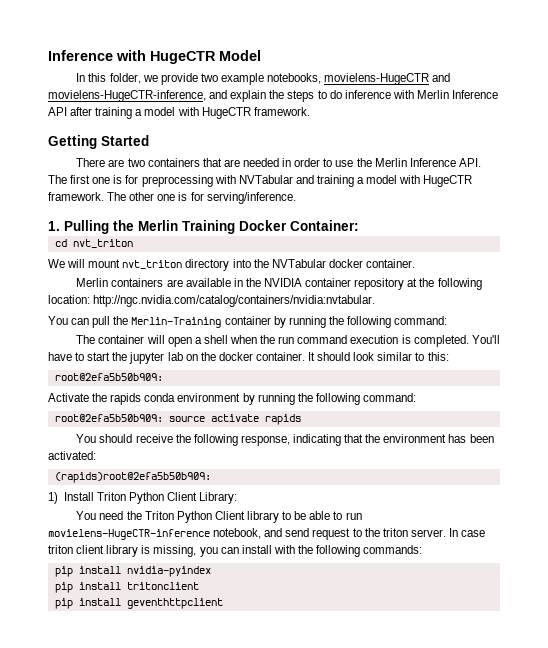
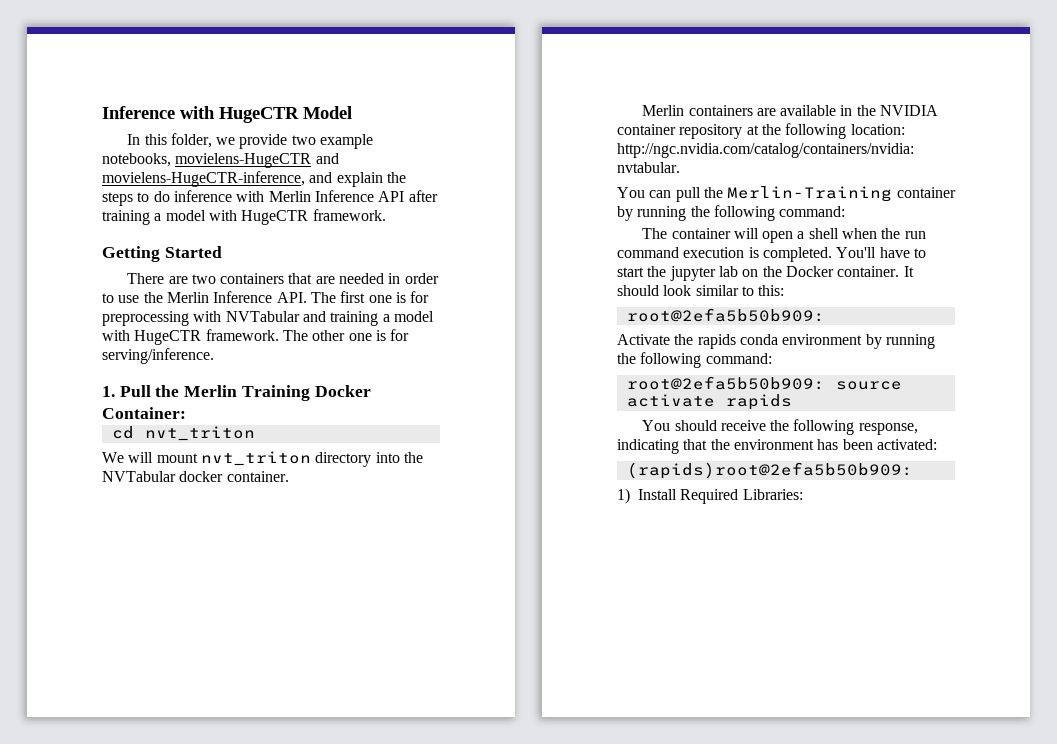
- 1. Pulling the Merlin Training Docker Container:
+ 1. Pull the Merlin Training Docker Container:
- You'll have to start the jupyter lab on the docker container.
+ You'll have to start the jupyter lab on the Docker container.
- 1) Install Triton Python Client Library:
- You need the Triton Python Client library to be able to run movielens-HugeCTR-inference notebook, and send request to the triton server. In case triton client library is missing, you can install with the following commands:
- pip install nvidia-pyindex
- pip install tritonclient
- pip install geventhttpclient
+ 1) Install Required Libraries:

